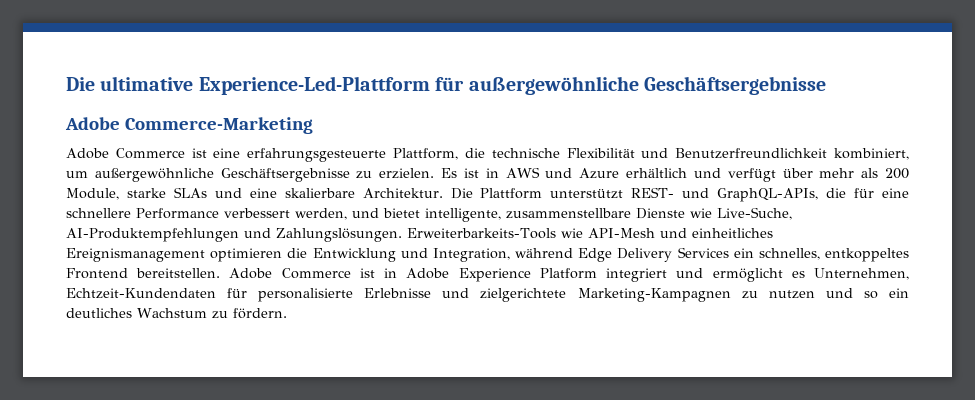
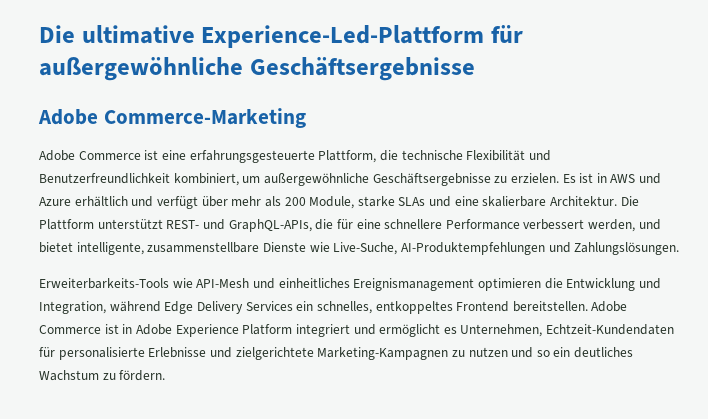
- Die Plattform unterstützt REST- und GraphQL-APIs, die für eine schnellere Performance verbessert werden, und bietet intelligente, zusammenstellbare Dienste wie Live-Suche, AI-Produktempfehlungen und Zahlungslösungen. Erweiterbarkeits-Tools wie API-Mesh und einheitliches Ereignismanagement optimieren die Entwicklung und Integration, während Edge Delivery Services ein schnelles, entkoppeltes Frontend bereitstellen.
+ Die Plattform unterstützt REST- und GraphQL-APIs, die für eine schnellere Performance verbessert werden, und bietet intelligente, zusammenstellbare Dienste wie Live-Suche, AI-Produktempfehlungen und Zahlungslösungen.
+ Erweiterbarkeits-Tools wie API-Mesh und einheitliches Ereignismanagement optimieren die Entwicklung und Integration, während Edge Delivery Services ein schnelles, entkoppeltes Frontend bereitstellen.

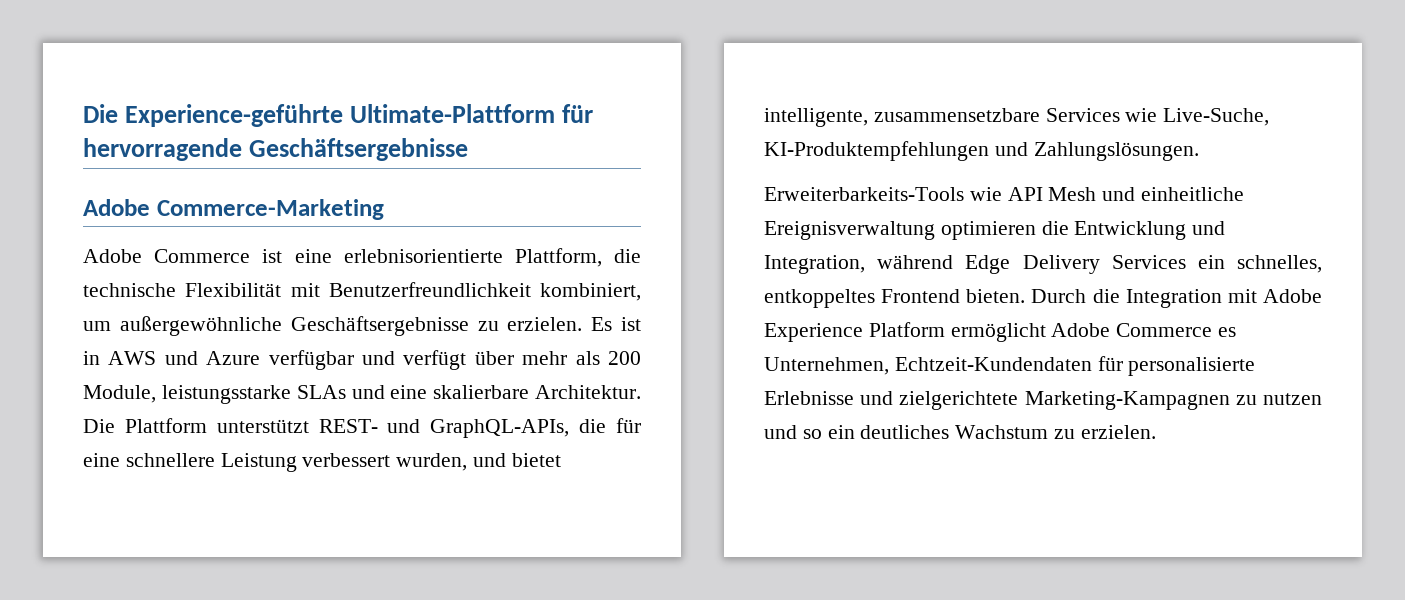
- Die ultimative Experience-Led-Plattform für außergewöhnliche Geschäftsergebnisse
+ Die Experience-geführte Ultimate-Plattform für hervorragende Geschäftsergebnisse
- Adobe Commerce ist eine erfahrungsgesteuerte Plattform, die technische Flexibilität und Benutzerfreundlichkeit kombiniert, um außergewöhnliche Geschäftsergebnisse zu erzielen.
+ Adobe Commerce ist eine erlebnisorientierte Plattform, die technische Flexibilität mit Benutzerfreundlichkeit kombiniert, um außergewöhnliche Geschäftsergebnisse zu erzielen.
- Es ist in AWS und Azure erhältlich und verfügt über mehr als 200 Module, starke SLAs und eine skalierbare Architektur.
+ Es ist in AWS und Azure verfügbar und verfügt über mehr als 200 Module, leistungsstarke SLAs und eine skalierbare Architektur.
- Die Plattform unterstützt REST- und GraphQL-APIs, die für eine schnellere Performance verbessert werden, und bietet intelligente, zusammenstellbare Dienste wie Live-Suche, AI-Produktempfehlungen und Zahlungslösungen.
+ Die Plattform unterstützt REST- und GraphQL-APIs, die für eine schnellere Leistung verbessert wurden, und bietet intelligente, zusammensetzbare Services wie Live-Suche, KI-Produktempfehlungen und Zahlungslösungen.
- Erweiterbarkeits-Tools wie API-Mesh und einheitliches Ereignismanagement optimieren die Entwicklung und Integration, während Edge Delivery Services ein schnelles, entkoppeltes Frontend bereitstellen. Adobe Commerce ist in Adobe Experience Platform integriert und ermöglicht es Unternehmen, Echtzeit-Kundendaten für personalisierte Erlebnisse und zielgerichtete Marketing-Kampagnen zu nutzen und so ein deutliches Wachstum zu fördern.
+ Erweiterbarkeits-Tools wie API Mesh und einheitliche Ereignisverwaltung optimieren die Entwicklung und Integration, während Edge Delivery Services ein schnelles, entkoppeltes Frontend bieten. Durch die Integration mit Adobe Experience Platform ermöglicht Adobe Commerce es Unternehmen, Echtzeit-Kundendaten für personalisierte Erlebnisse und zielgerichtete Marketing-Kampagnen zu nutzen und so ein deutliches Wachstum zu erzielen.

